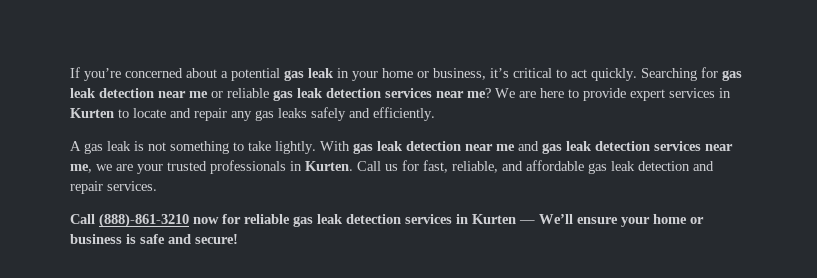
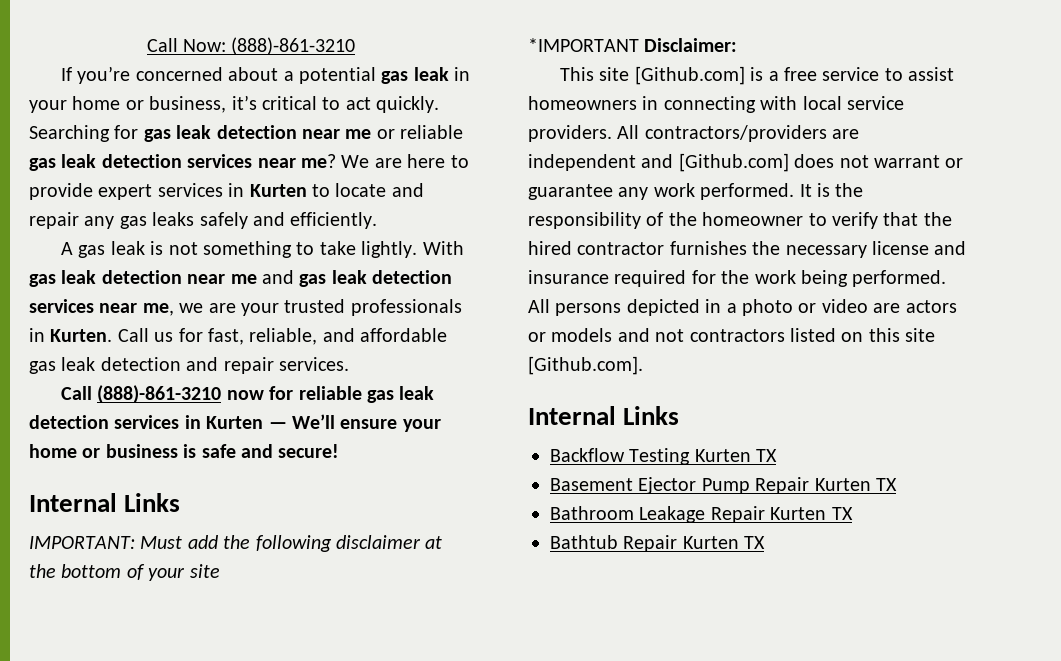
+ Call Now: (888)-861-3210
  Call (888)-861-3210 now for reliable gas leak detection services in Kurten — We’ll ensure your home or business is safe and secure!
+ Internal Links
+ IMPORTANT: Must add the following disclaimer at the bottom of your site
+ *IMPORTANT Disclaimer:
+ This site [Github.com] is a free service to assist homeowners in connecting with local service providers. All contractors/providers are independent and [Github.com] does not warrant or guarantee any work performed. It is the responsibility of the homeowner to verify that the hired contractor furnishes the necessary license and insurance required for the work being performed. All persons depicted in a photo or video are actors or models and not contractors listed on this site [Github.com].
+ Internal Links
+ Backflow Testing Kurten TX
+ Basement Ejector Pump Repair Kurten TX
+ Bathroom Leakage Repair Kurten TX
+ Bathtub Repair Kurten TX

